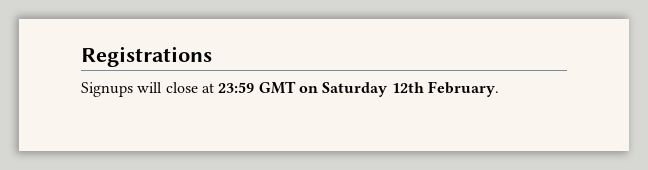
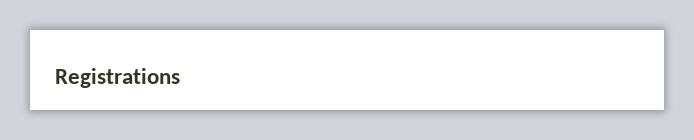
- Signups will close at 23:59 GMT on Saturday 12th February.

